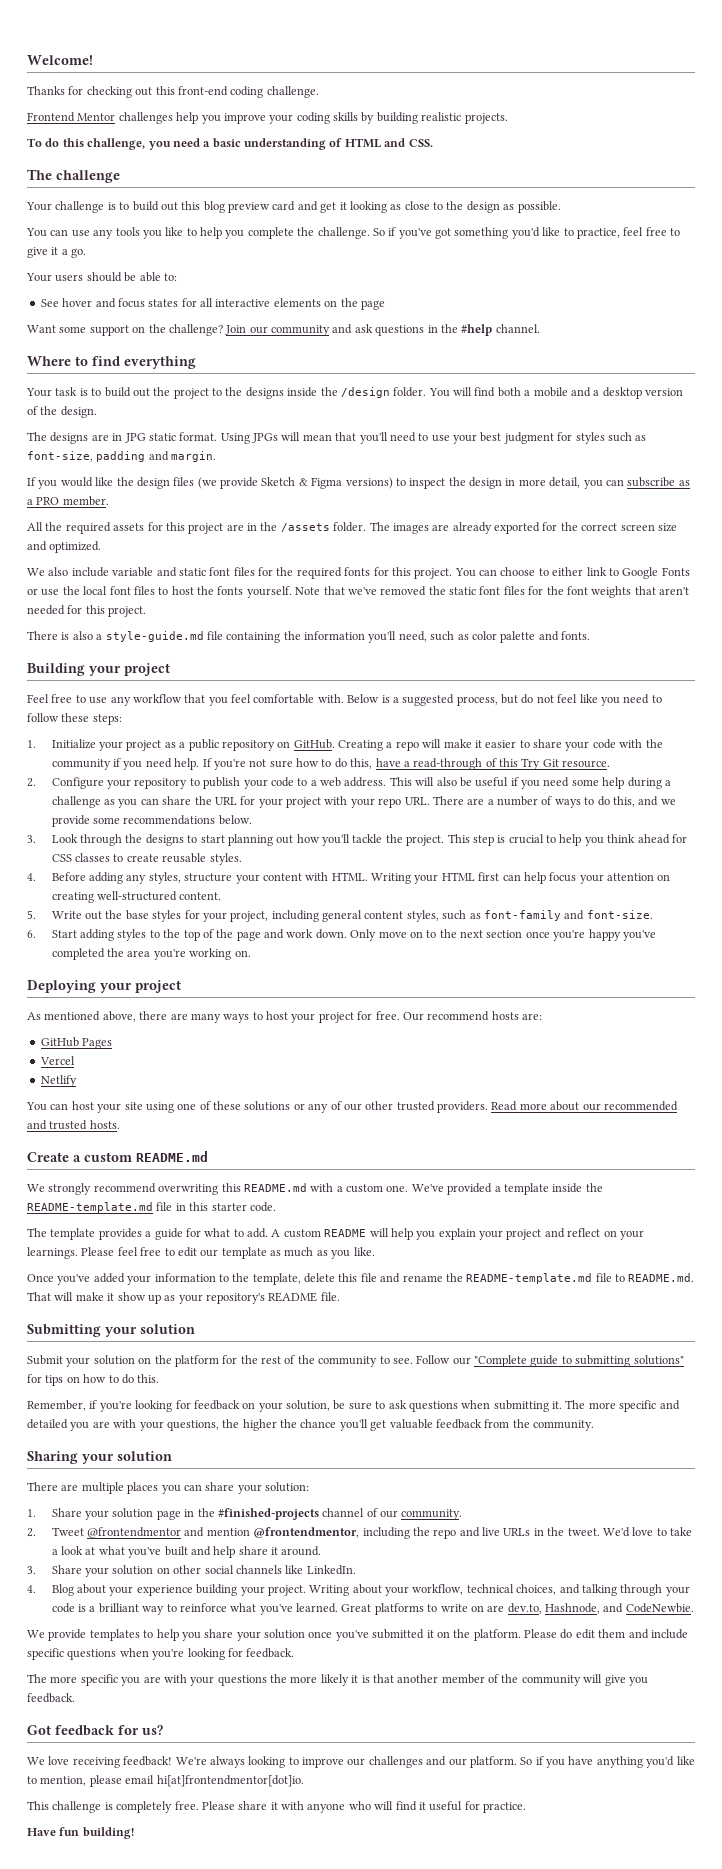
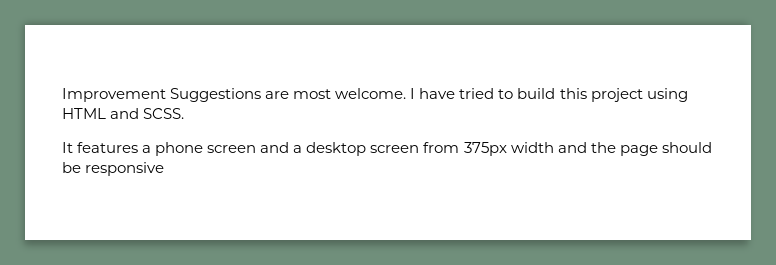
- Welcome!
- Thanks for checking out this front-end coding challenge.
- Frontend Mentor challenges help you improve your coding skills by building realistic projects.
- To do this challenge, you need a basic understanding of HTML and CSS.
- The challenge
- Your challenge is to build out this blog preview card and get it looking as close to the design as possible.
- You can use any tools you like to help you complete the challenge. So if you've got something you'd like to practice, feel free to give it a go.
- Your users should be able to:
- See hover and focus states for all interactive elements on the page
- Want some support on the challenge? Join our community and ask questions in the #help channel.
- Where to find everything
- Your task is to build out the project to the designs inside the /design folder. You will find both a mobile and a desktop version of the design.
- The designs are in JPG static format. Using JPGs will mean that you'll need to use your best judgment for styles such as font-size, padding and margin.
- If you would like the design files (we provide Sketch & Figma versions) to inspect the design in more detail, you can subscribe as a PRO member.
- All the required assets for this project are in the /assets folder. The images are already exported for the correct screen size and optimized.
- We also include variable and static font files for the required fonts for this project. You can choose to either link to Google Fonts or use the local font files to host the fonts yourself. Note that we've removed the static font files for the font weights that aren't needed for this project.
- There is also a style-guide.md file containing the information you'll need, such as color palette and fonts.
- Building your project
- Feel free to use any workflow that you feel comfortable with. Below is a suggested process, but do not feel like you need to follow these steps:
- 1. Initialize your project as a public repository on GitHub. Creating a repo will make it easier to share your code with the community if you need help. If you're not sure how to do this, have a read-through of this Try Git resource.
- 2. Configure your repository to publish your code to a web address. This will also be useful if you need some help during a challenge as you can share the URL for your project with your repo URL. There are a number of ways to do this, and we provide some recommendations below.
- 3. Look through the designs to start planning out how you'll tackle the project. This step is crucial to help you think ahead for CSS classes to create reusable styles.
- 4. Before adding any styles, structure your content with HTML. Writing your HTML first can help focus your attention on creating well-structured content.
- 5. Write out the base styles for your project, including general content styles, such as font-family and font-size.
- 6. Start adding styles to the top of the page and work down. Only move on to the next section once you're happy you've completed the area you're working on.
- Deploying your project
- As mentioned above, there are many ways to host your project for free. Our recommend hosts are:
- GitHub Pages
- Vercel
- Netlify
- You can host your site using one of these solutions or any of our other trusted providers. Read more about our recommended and trusted hosts.
- Create a custom README.md
- We strongly recommend overwriting this README.md with a custom one. We've provided a template inside the README-template.md file in this starter code.
- The template provides a guide for what to add. A custom README will help you explain your project and reflect on your learnings. Please feel free to edit our template as much as you like.
- Once you've added your information to the template, delete this file and rename the README-template.md file to README.md. That will make it show up as your repository's README file.
- Submitting your solution
- Submit your solution on the platform for the rest of the community to see. Follow our "Complete guide to submitting solutions" for tips on how to do this.
- Remember, if you're looking for feedback on your solution, be sure to ask questions when submitting it. The more specific and detailed you are with your questions, the higher the chance you'll get valuable feedback from the community.
- Sharing your solution
- There are multiple places you can share your solution:
- 1. Share your solution page in the #finished-projects channel of our community.
- 2. Tweet @frontendmentor and mention @frontendmentor, including the repo and live URLs in the tweet. We'd love to take a look at what you've built and help share it around.
- 3. Share your solution on other social channels like LinkedIn.
- 4. Blog about your experience building your project. Writing about your workflow, technical choices, and talking through your code is a brilliant way to reinforce what you've learned. Great platforms to write on are dev.to, Hashnode, and CodeNewbie.
- We provide templates to help you share your solution once you've submitted it on the platform. Please do edit them and include specific questions when you're looking for feedback.
- The more specific you are with your questions the more likely it is that another member of the community will give you feedback.
- Got feedback for us?
- We love receiving feedback! We're always looking to improve our challenges and our platform. So if you have anything you'd like to mention, please email hi[at]frontendmentor[dot]io.
- This challenge is completely free. Please share it with anyone who will find it useful for practice.
- Have fun building!
+ Improvement Suggestions are most welcome. I have tried to build this project using HTML and SCSS.
+ It features a phone screen and a desktop screen from 375px width and the page should be responsive

